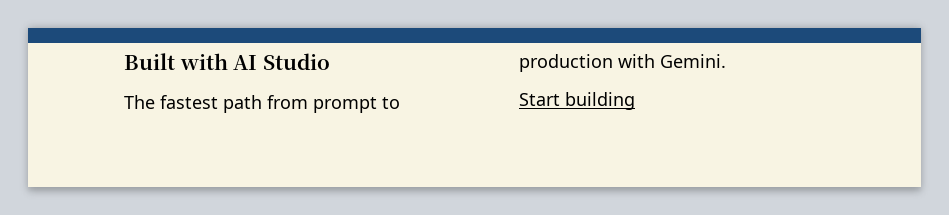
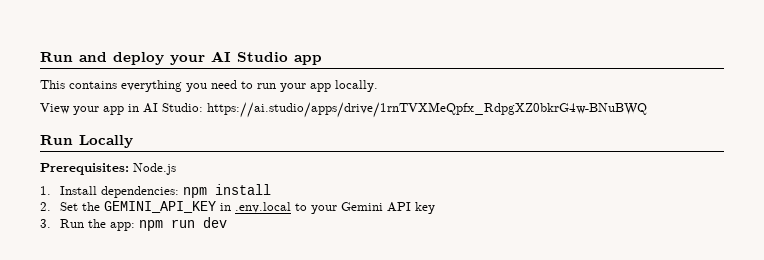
- Built with AI Studio
- The fastest path from prompt to production with Gemini.
- Start building
+ Run and deploy your AI Studio app
+ This contains everything you need to run your app locally.
+ View your app in AI Studio: https://ai.studio/apps/drive/1rnTVXMeQpfx_RdpgXZ0bkrG4w-BNuBWQ
+ Run Locally
+ Prerequisites: Node.js
+ 1. Install dependencies: npm install
+ 2. Set the GEMINI_API_KEY in .env.local to your Gemini API key
+ 3. Run the app: npm run dev

